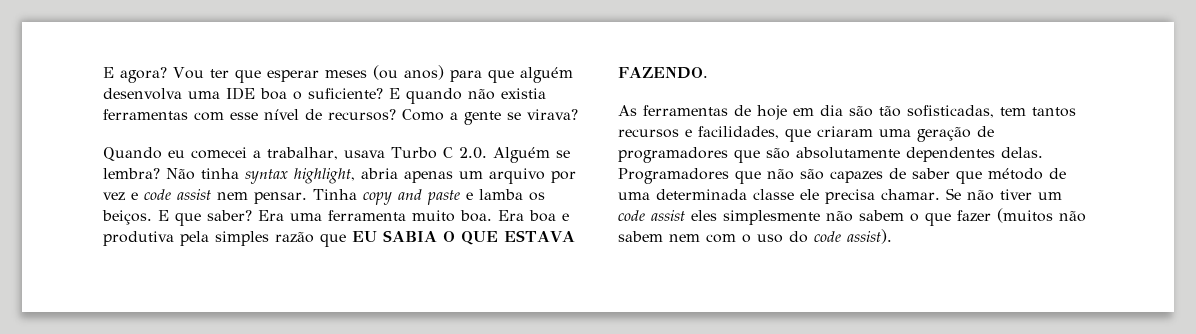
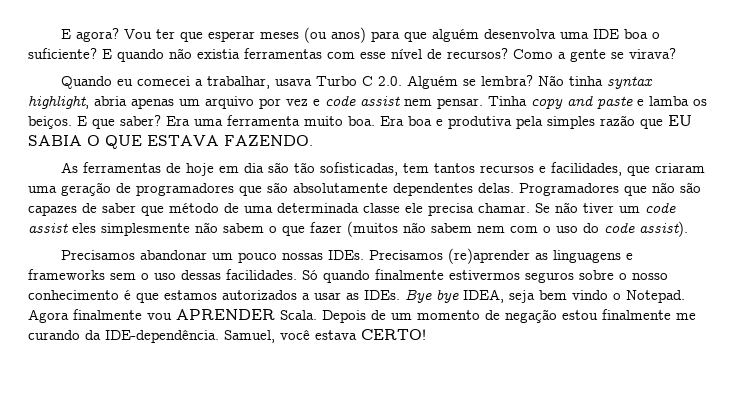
+ Precisamos abandonar um pouco nossas IDEs. Precisamos (re)aprender as linguagens e frameworks sem o uso dessas facilidades. Só quando finalmente estivermos seguros sobre o nosso conhecimento é que estamos autorizados a usar as IDEs. Bye bye IDEA, seja bem vindo o Notepad. Agora finalmente vou APRENDER Scala. Depois de um momento de negação estou finalmente me curando da IDE-dependência. Samuel, você estava CERTO!

